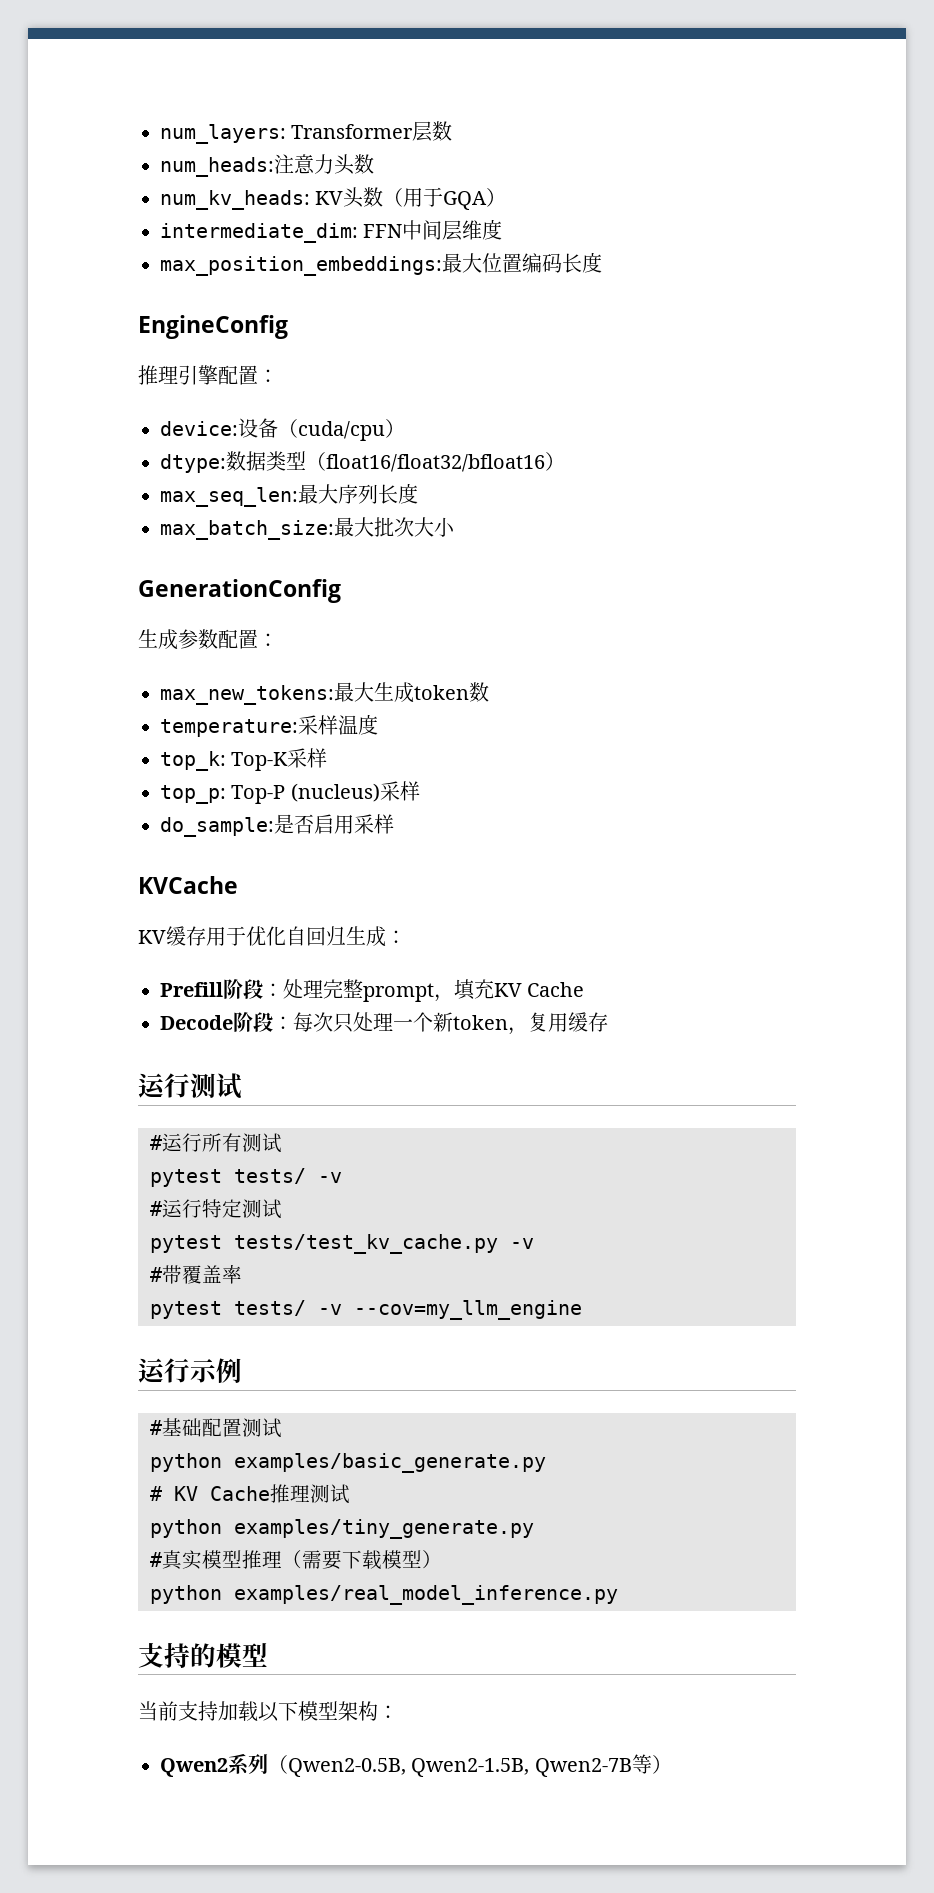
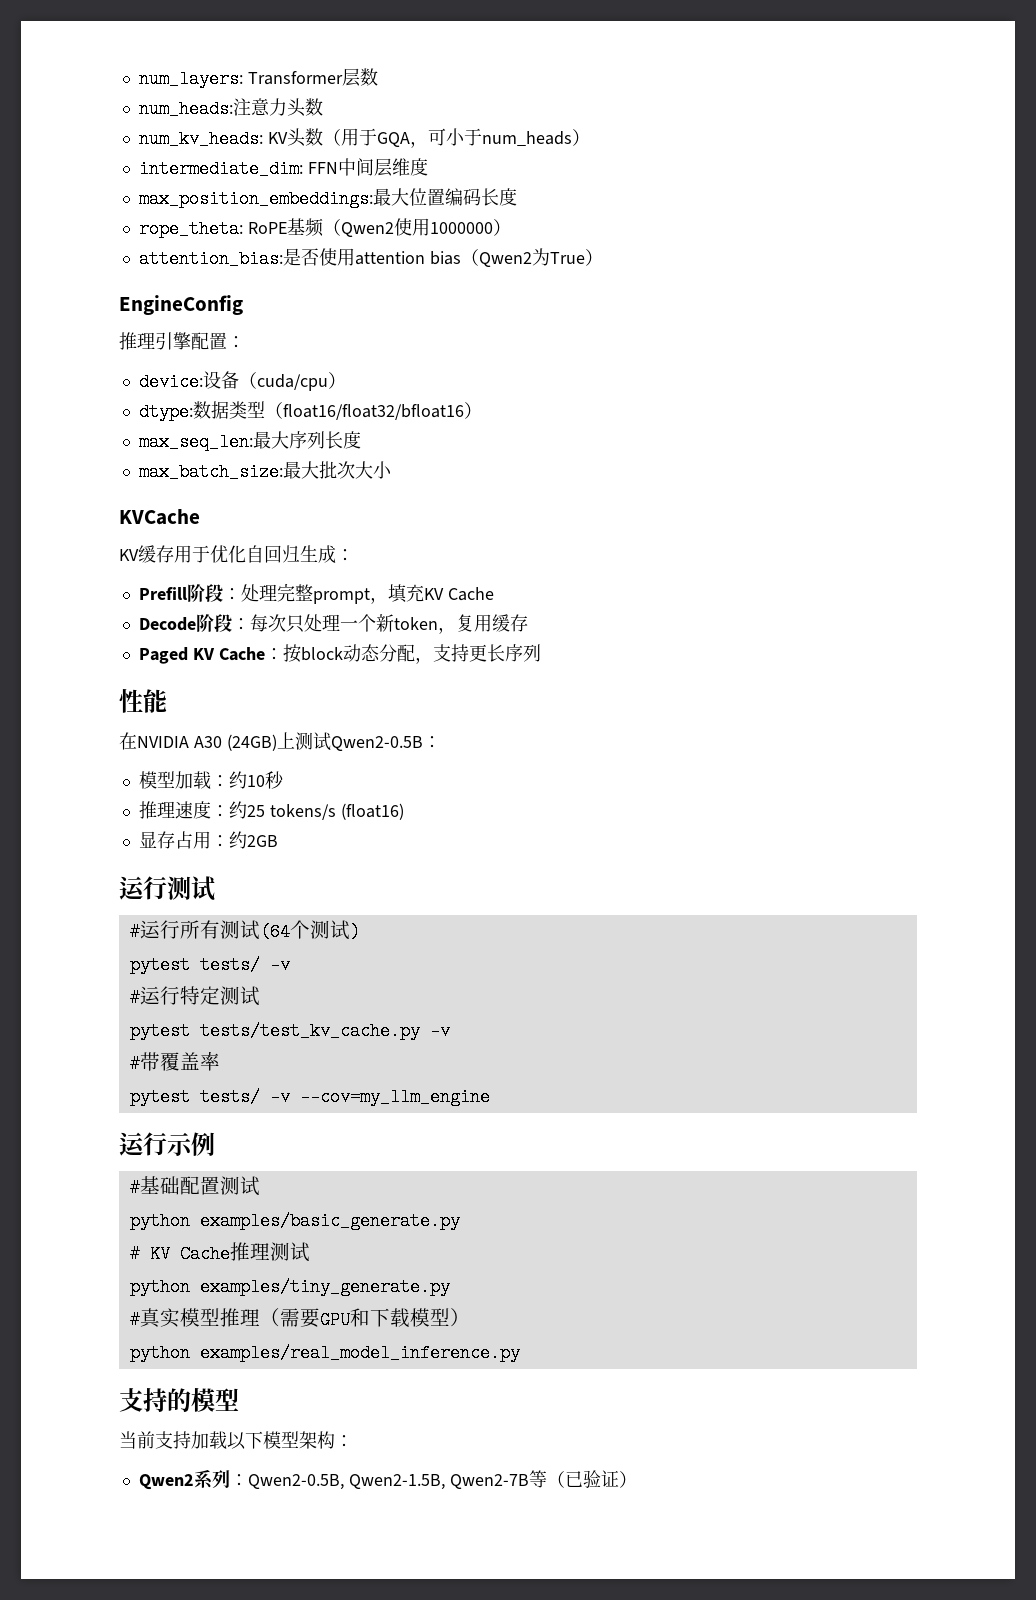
- num_kv_heads: KV头数（用于GQA）
+ num_kv_heads: KV头数（用于GQA，可小于num_heads）
+ rope_theta: RoPE基频（Qwen2使用1000000）
+ attention_bias:是否使用attention bias（Qwen2为True）
- GenerationConfig
- 生成参数配置：
- max_new_tokens:最大生成token数
- temperature:采样温度
- top_k: Top-K采样
- top_p: Top-P (nucleus)采样
- do_sample:是否启用采样
+ Paged KV Cache：按block动态分配，支持更长序列
+ 性能
+ 在NVIDIA A30 (24GB)上测试Qwen2-0.5B：
+ 模型加载：约10秒
+ 推理速度：约25 tokens/s (float16)
+ 显存占用：约2GB
- #运行所有测试
+ #运行所有测试(64个测试)
- #真实模型推理（需要下载模型）
+ #真实模型推理（需要GPU和下载模型）
- Qwen2系列（Qwen2-0.5B, Qwen2-1.5B, Qwen2-7B等）
+ Qwen2系列：Qwen2-0.5B, Qwen2-1.5B, Qwen2-7B等（已验证）

